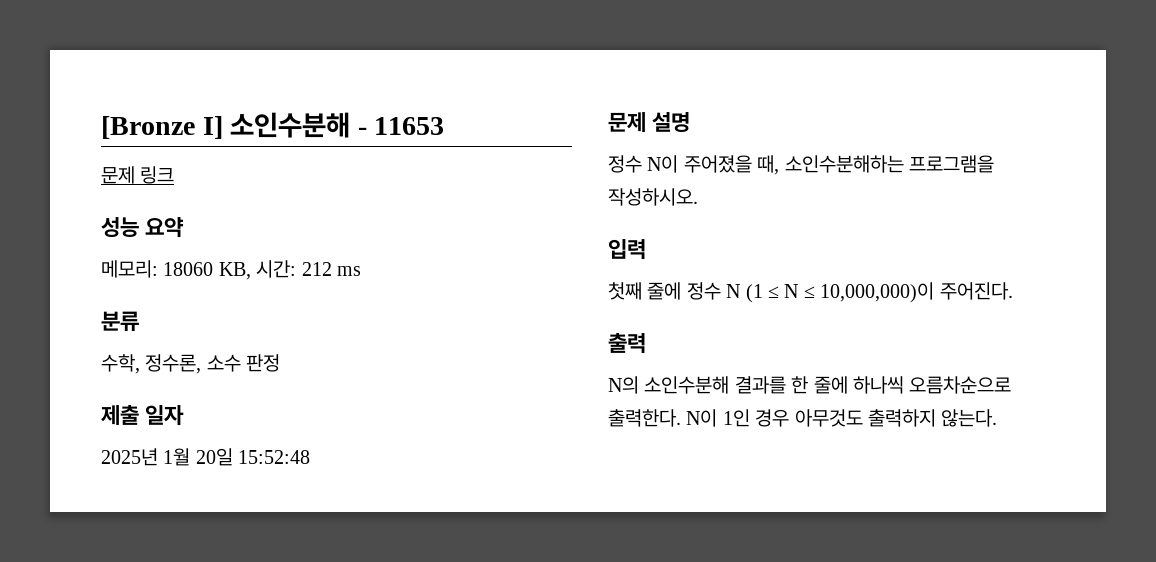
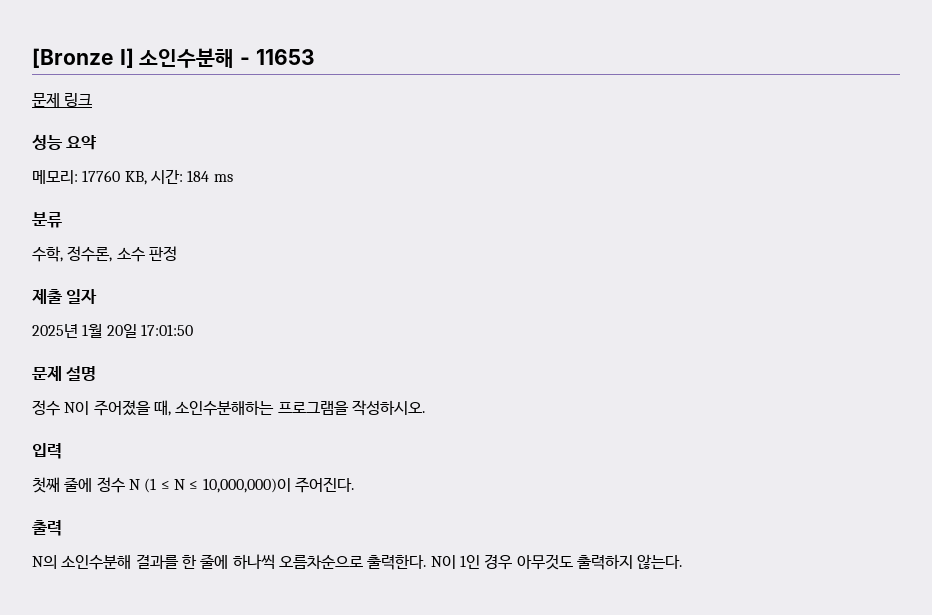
- 메모리: 18060 KB, 시간: 212 ms
+ 메모리: 17760 KB, 시간: 184 ms
- 2025년 1월 20일 15:52:48
+ 2025년 1월 20일 17:01:50

